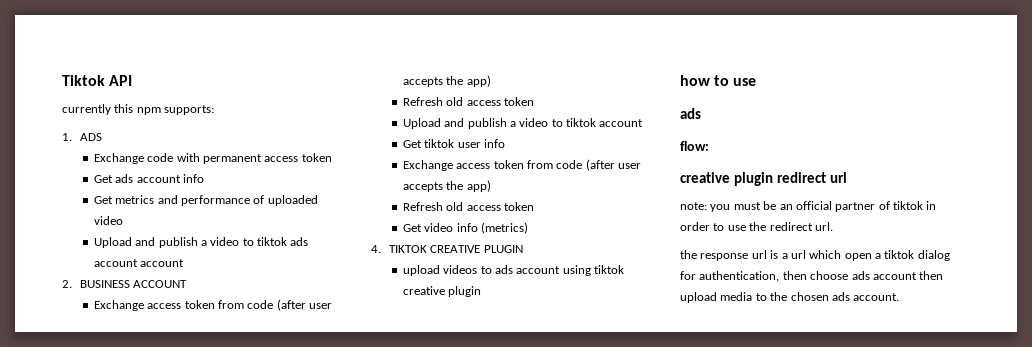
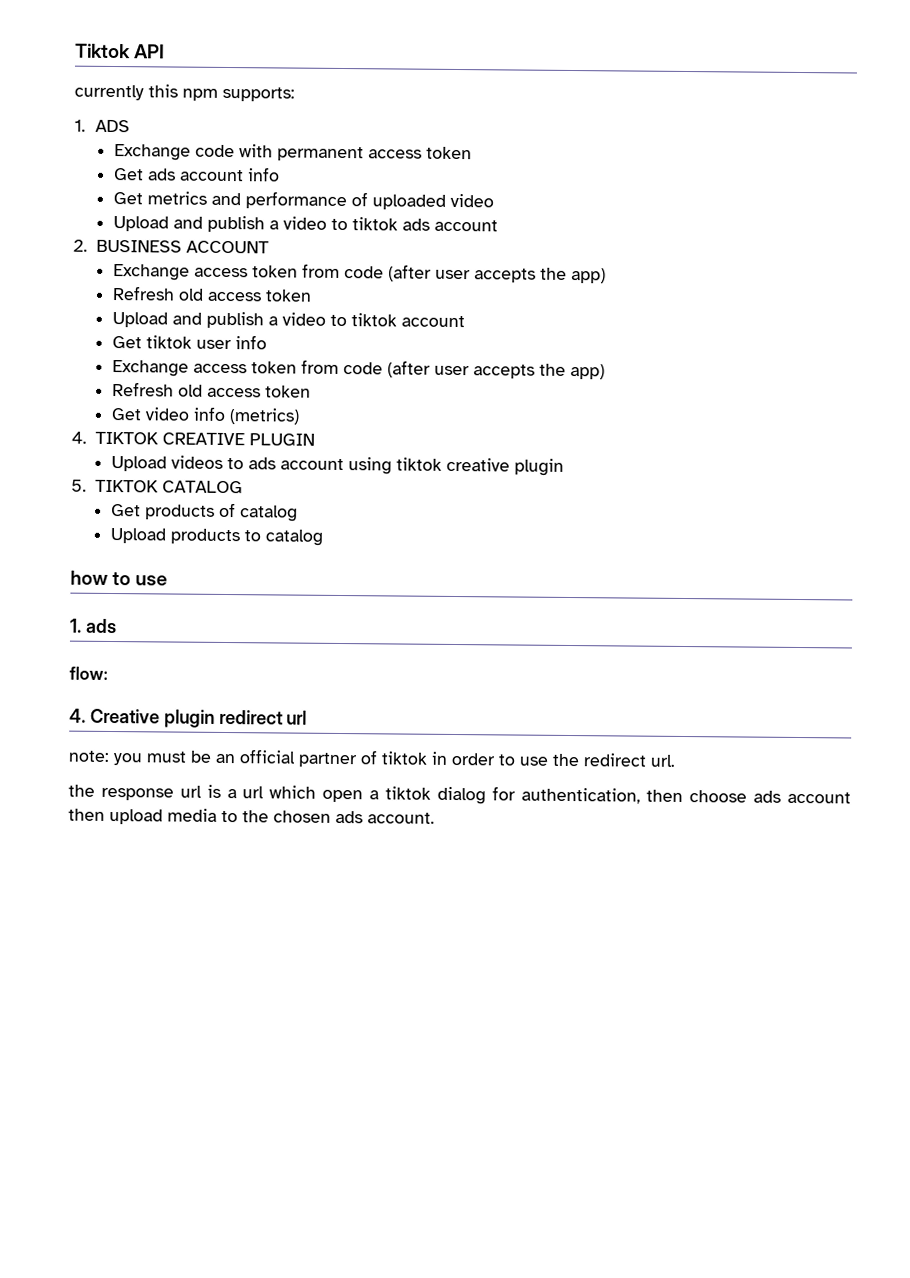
- Upload and publish a video to tiktok ads account account
+ Upload and publish a video to tiktok ads account
- upload videos to ads account using tiktok creative plugin
+ Upload videos to ads account using tiktok creative plugin
+ 5. TIKTOK CATALOG
+ Get products of catalog
+ Upload products to catalog
  how to use
- ads
+ 1. ads
- creative plugin redirect url
+ 4. Creative plugin redirect url

